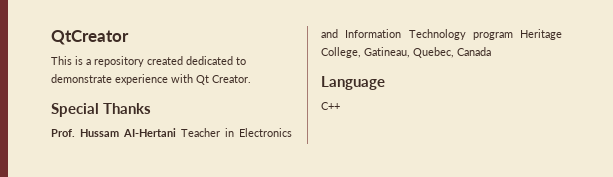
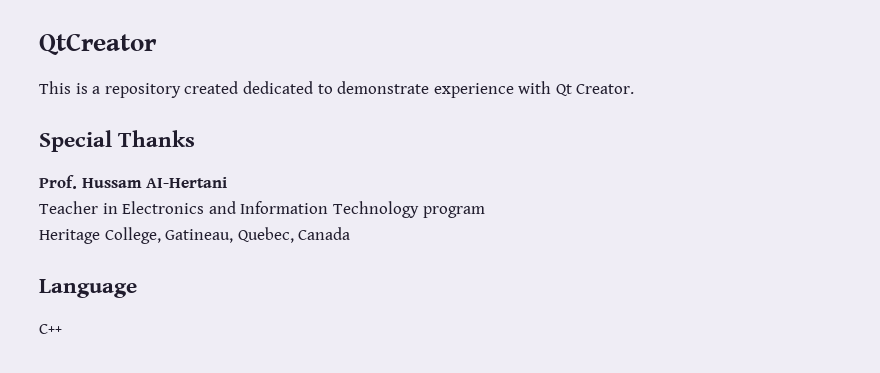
- Prof. Hussam AI-Hertani Teacher in Electronics and Information Technology program Heritage College, Gatineau, Quebec, Canada
+ Prof. Hussam AI-Hertani
+ Teacher in Electronics and Information Technology program
+ Heritage College, Gatineau, Quebec, Canada

